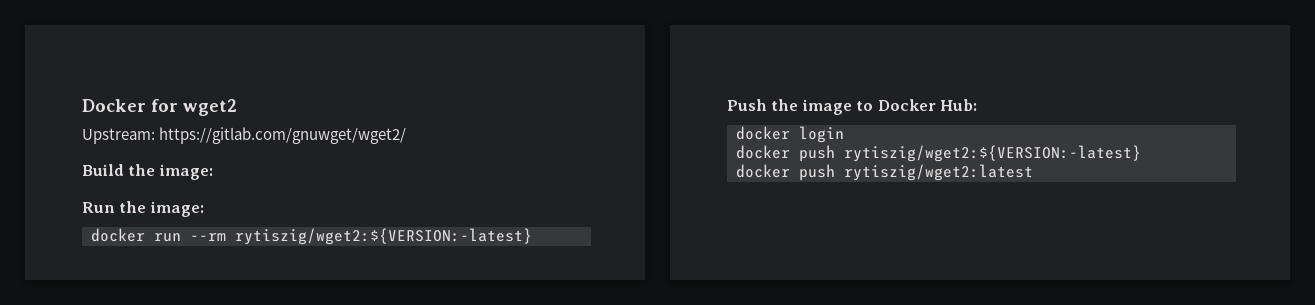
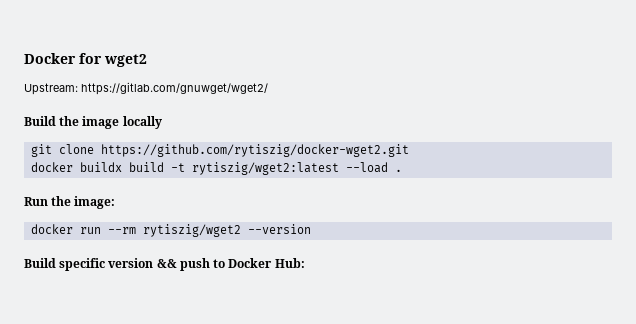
- Build the image:
+ Build the image locally
+ git clone https://github.com/rytiszig/docker-wget2.git
+ docker buildx build -t rytiszig/wget2:latest --load .
- docker run --rm rytiszig/wget2:${VERSION:-latest}
- Push the image to Docker Hub:
- docker login
- docker push rytiszig/wget2:${VERSION:-latest}
- docker push rytiszig/wget2:latest
+ docker run --rm rytiszig/wget2 --version
+ Build specific version && push to Docker Hub:

